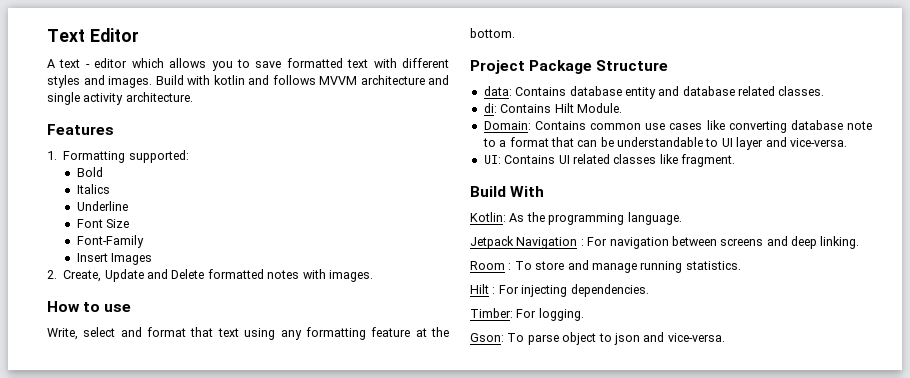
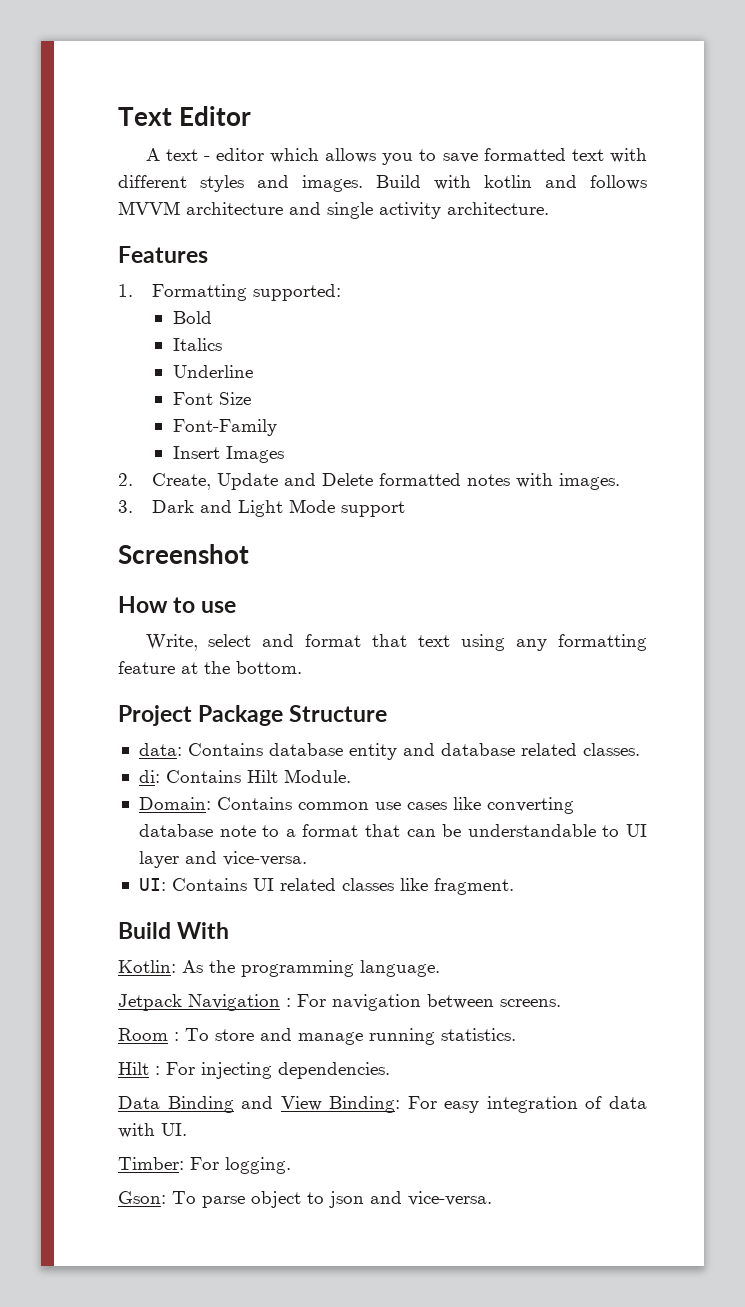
+ 3. Dark and Light Mode support
+ Screenshot
- Jetpack Navigation : For navigation between screens and deep linking.
+ Jetpack Navigation : For navigation between screens.
+ Data Binding and View Binding: For easy integration of data with UI.

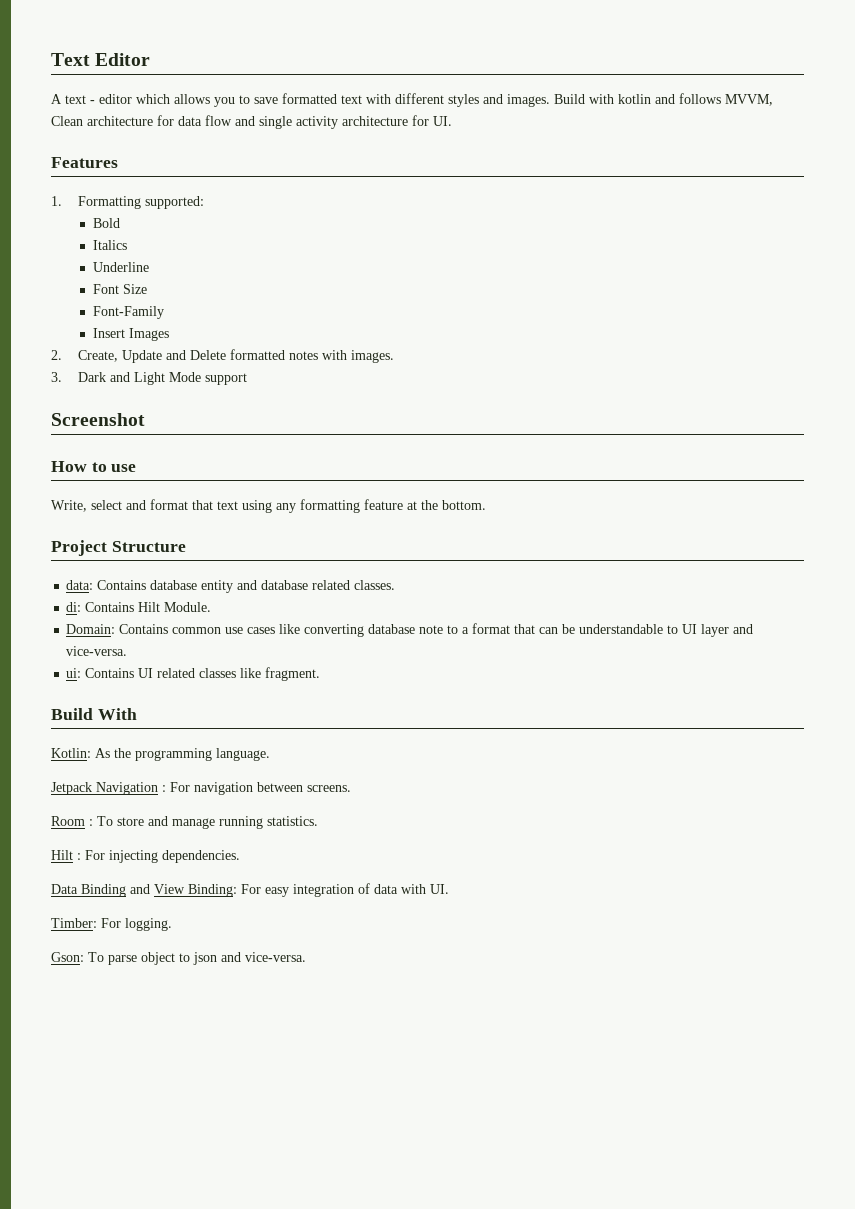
- Build with kotlin and follows MVVM architecture and single activity architecture.
+ Build with kotlin and follows MVVM, Clean architecture for data flow and single activity architecture for UI.
- Project Package Structure
+ Project Structure
- UI: Contains UI related classes like fragment.
+ ui: Contains UI related classes like fragment.

